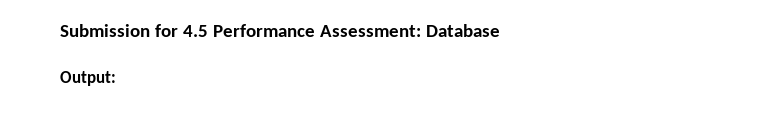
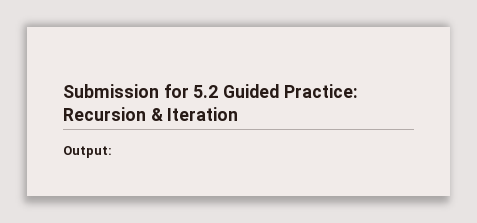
- Submission for 4.5 Performance Assessment: Database
+ Submission for 5.2 Guided Practice: Recursion & Iteration

